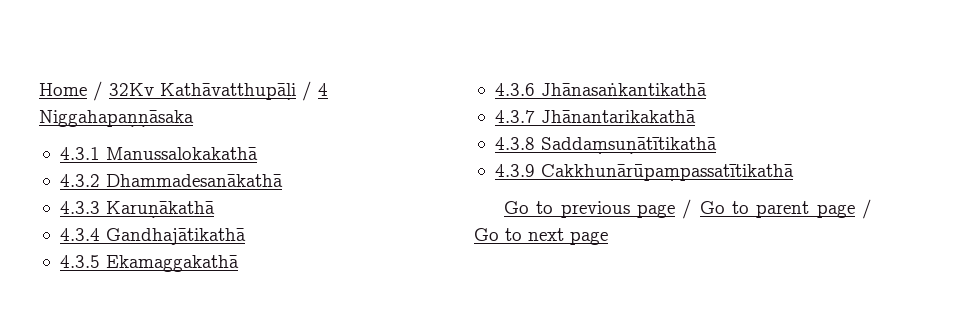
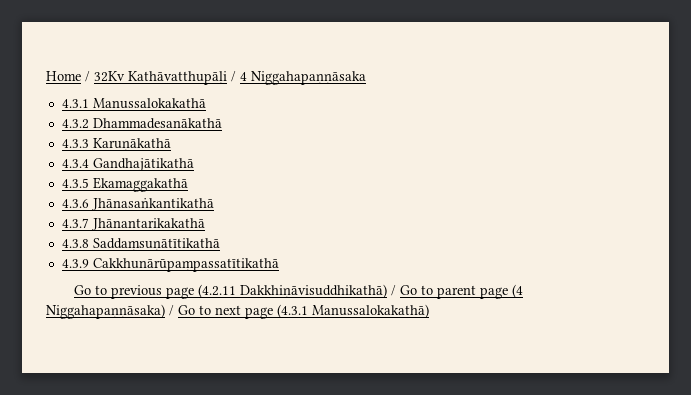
- Go to previous page / Go to parent page / Go to next page
+ Go to previous page (4.2.11 Dakkhiṇāvisuddhikathā) / Go to parent page (4 Niggahapaṇṇāsaka) / Go to next page (4.3.1 Manussalokakathā)

